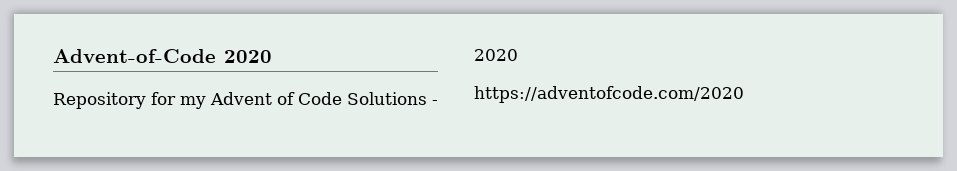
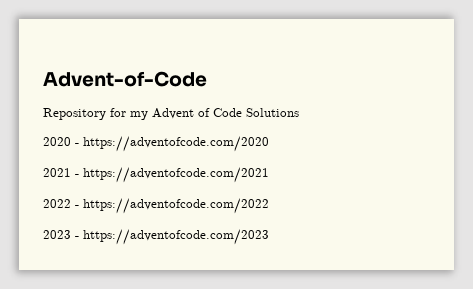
- Advent-of-Code 2020
+ Advent-of-Code
- Repository for my Advent of Code Solutions - 2020
- https://adventofcode.com/2020
+ Repository for my Advent of Code Solutions
+ 2020 - https://adventofcode.com/2020
+ 2021 - https://adventofcode.com/2021
+ 2022 - https://adventofcode.com/2022
+ 2023 - https://adventofcode.com/2023

